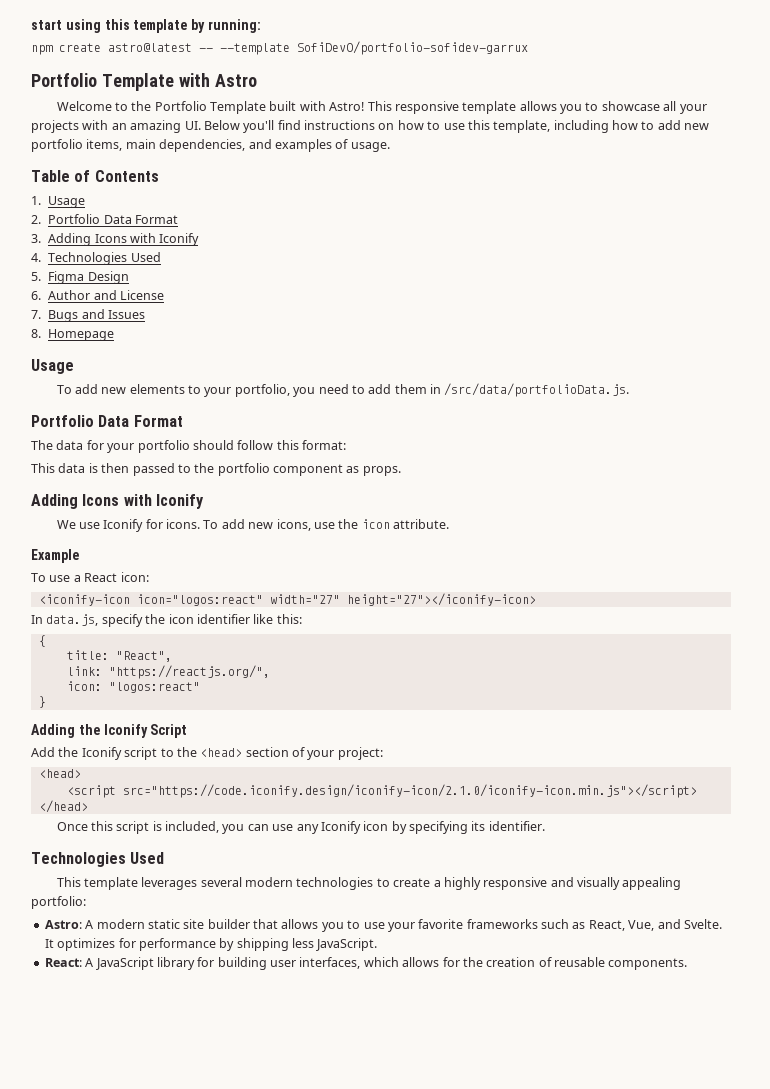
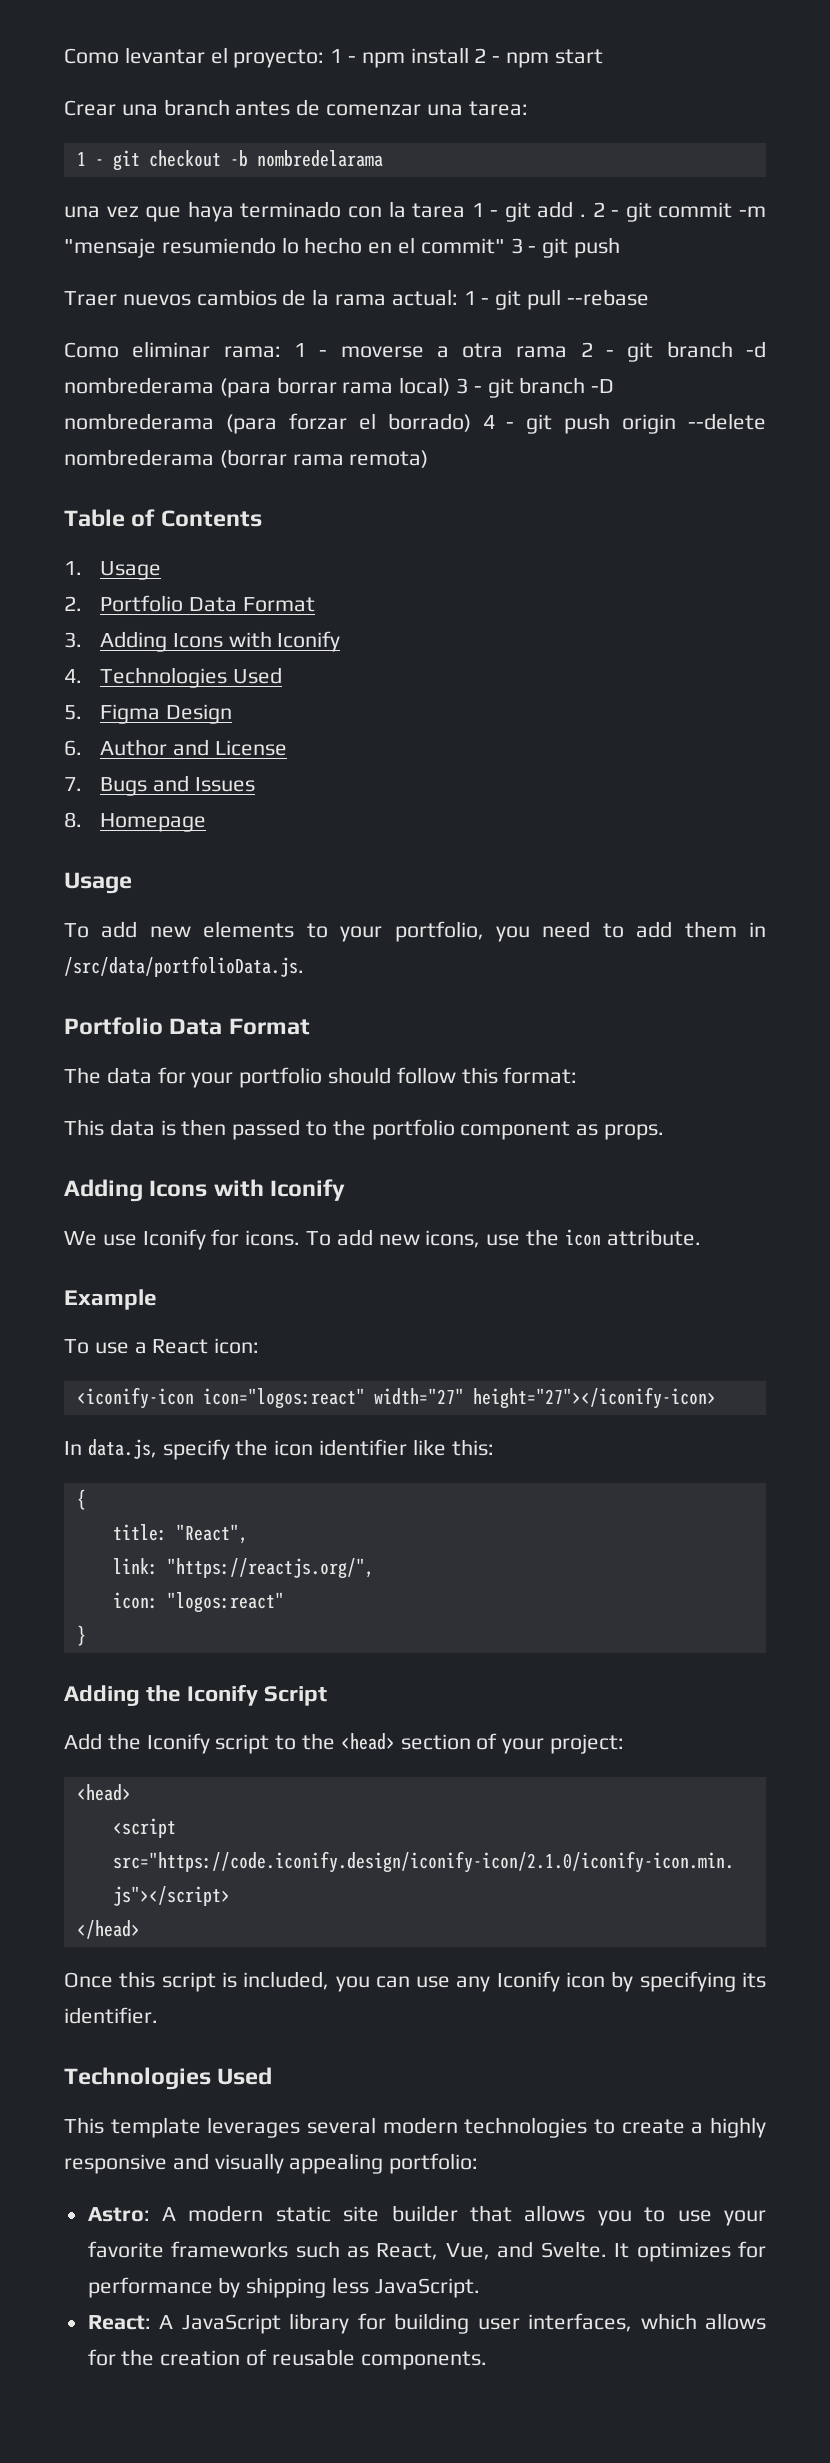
- start using this template by running:
- npm create astro@latest -- --template SofiDevO/portfolio-sofidev-garrux
- Portfolio Template with Astro
- Welcome to the Portfolio Template built with Astro! This responsive template allows you to showcase all your projects with an amazing UI. Below you'll find instructions on how to use this template, including how to add new portfolio items, main dependencies, and examples of usage.
+ Como levantar el proyecto: 1 - npm install 2 - npm start
+ Crear una branch antes de comenzar una tarea:
+ 1 - git checkout -b nombredelarama
+ una vez que haya terminado con la tarea 1 - git add . 2 - git commit -m "mensaje resumiendo lo hecho en el commit" 3 - git push
+ Traer nuevos cambios de la rama actual: 1 - git pull --rebase
+ Como eliminar rama: 1 - moverse a otra rama 2 - git branch -d nombrederama (para borrar rama local) 3 - git branch -D nombrederama (para forzar el borrado) 4 - git push origin --delete nombrederama (borrar rama remota)

